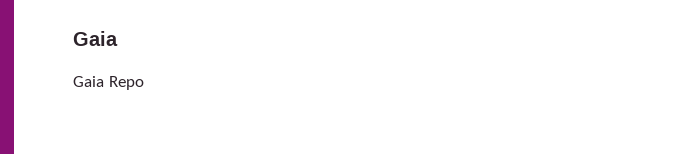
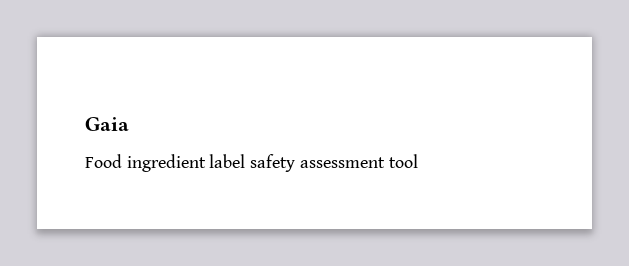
- Gaia Repo
+ Food ingredient label safety assessment tool

